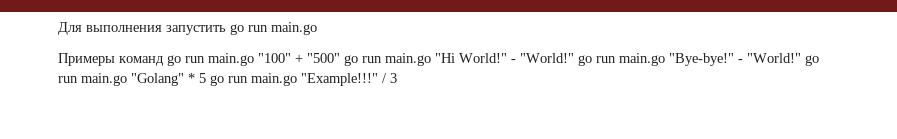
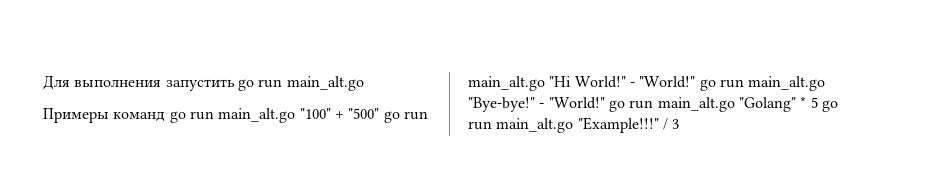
- Для выполнения запустить go run main.go
+ Для выполнения запустить go run main_alt.go
- Примеры команд go run main.go "100" + "500" go run main.go "Hi World!"
+ Примеры команд go run main_alt.go "100" + "500" go run main_alt.go "Hi World!"
- - "World!" go run main.go "Bye-bye!"
+ - "World!" go run main_alt.go "Bye-bye!"
- - "World!" go run main.go "Golang" * 5 go run main.go "Example!!!"
+ - "World!" go run main_alt.go "Golang" * 5 go run main_alt.go "Example!!!"

